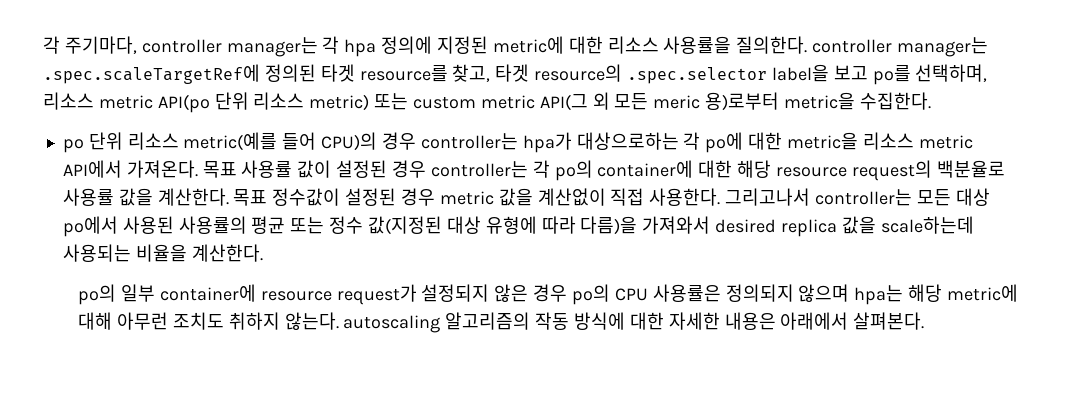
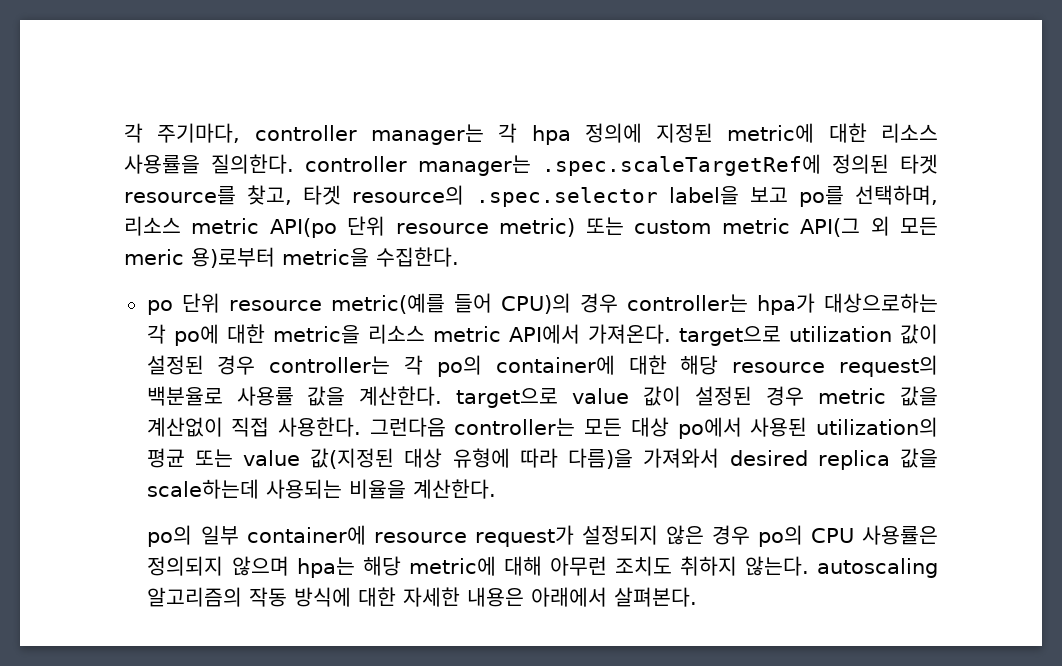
- 각 주기마다, controller manager는 각 hpa 정의에 지정된 metric에 대한 리소스 사용률을 질의한다. controller manager는 .spec.scaleTargetRef에 정의된 타겟 resource를 찾고, 타겟 resource의 .spec.selector label을 보고 po를 선택하며, 리소스 metric API(po 단위 리소스 metric) 또는 custom metric API(그 외 모든 meric 용)로부터 metric을 수집한다.
+ 각 주기마다, controller manager는 각 hpa 정의에 지정된 metric에 대한 리소스 사용률을 질의한다. controller manager는 .spec.scaleTargetRef에 정의된 타겟 resource를 찾고, 타겟 resource의 .spec.selector label을 보고 po를 선택하며, 리소스 metric API(po 단위 resource metric) 또는 custom metric API(그 외 모든 meric 용)로부터 metric을 수집한다.
- po 단위 리소스 metric(예를 들어 CPU)의 경우 controller는 hpa가 대상으로하는 각 po에 대한 metric을 리소스 metric API에서 가져온다. 목표 사용률 값이 설정된 경우 controller는 각 po의 container에 대한 해당 resource request의 백분율로 사용률 값을 계산한다. 목표 정수값이 설정된 경우 metric 값을 계산없이 직접 사용한다.
+ po 단위 resource metric(예를 들어 CPU)의 경우 controller는 hpa가 대상으로하는 각 po에 대한 metric을 리소스 metric API에서 가져온다. target으로 utilization 값이 설정된 경우 controller는 각 po의 container에 대한 해당 resource request의 백분율로 사용률 값을 계산한다. target으로 value 값이 설정된 경우 metric 값을 계산없이 직접 사용한다.
- 그리고나서 controller는 모든 대상 po에서 사용된 사용률의 평균 또는 정수 값(지정된 대상 유형에 따라 다름)을 가져와서 desired replica 값을 scale하는데 사용되는 비율을 계산한다.
+ 그런다음 controller는 모든 대상 po에서 사용된 utilization의 평균 또는 value 값(지정된 대상 유형에 따라 다름)을 가져와서 desired replica 값을 scale하는데 사용되는 비율을 계산한다.

